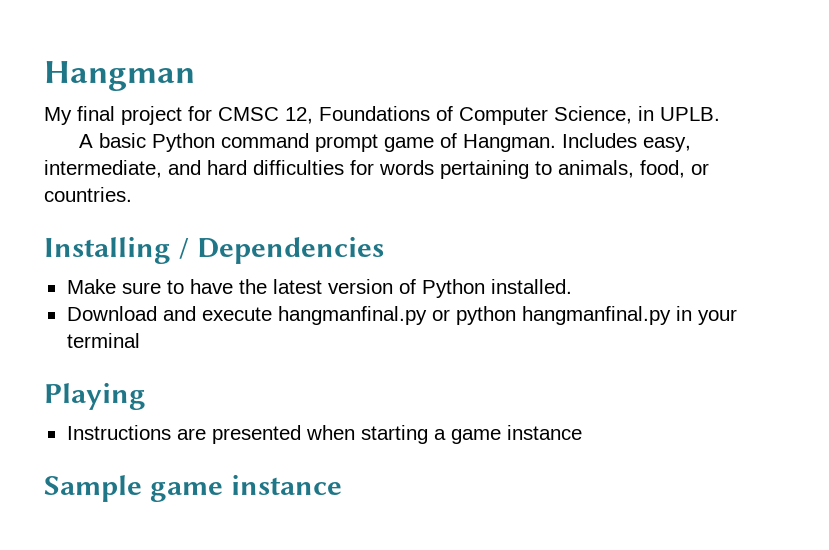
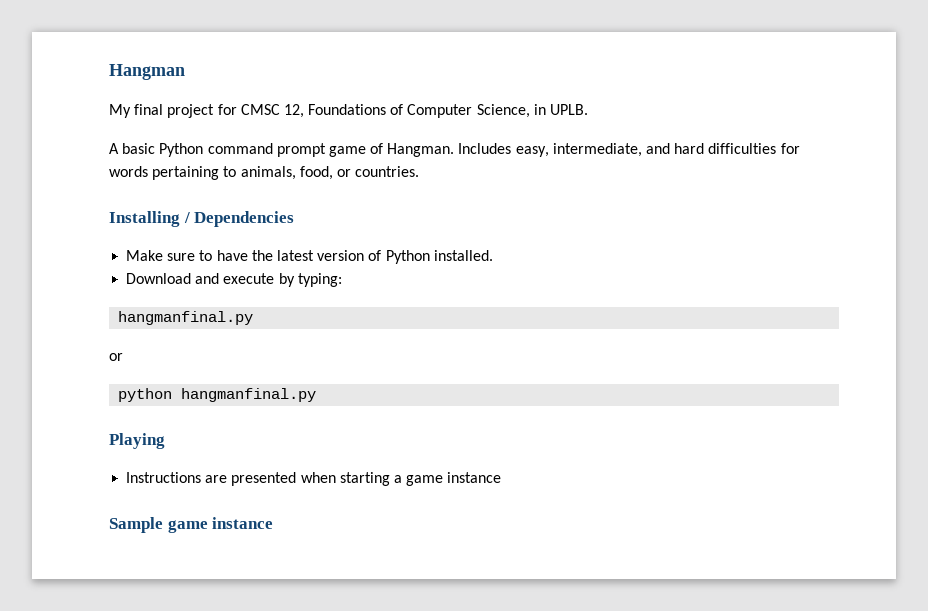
- Download and execute hangmanfinal.py or python hangmanfinal.py in your terminal
+ Download and execute by typing:
+ hangmanfinal.py
+ or
+ python hangmanfinal.py

